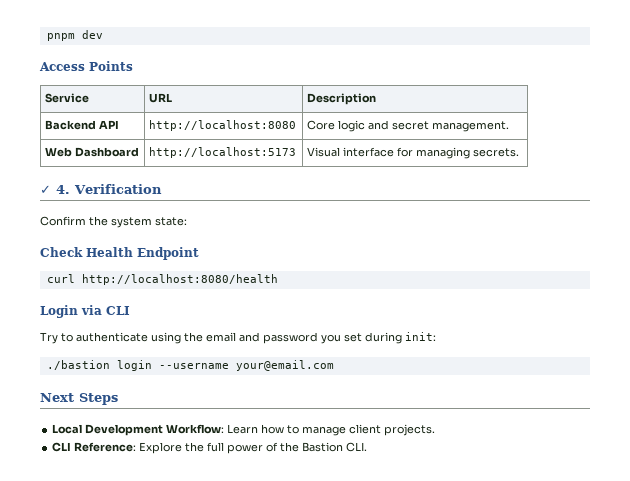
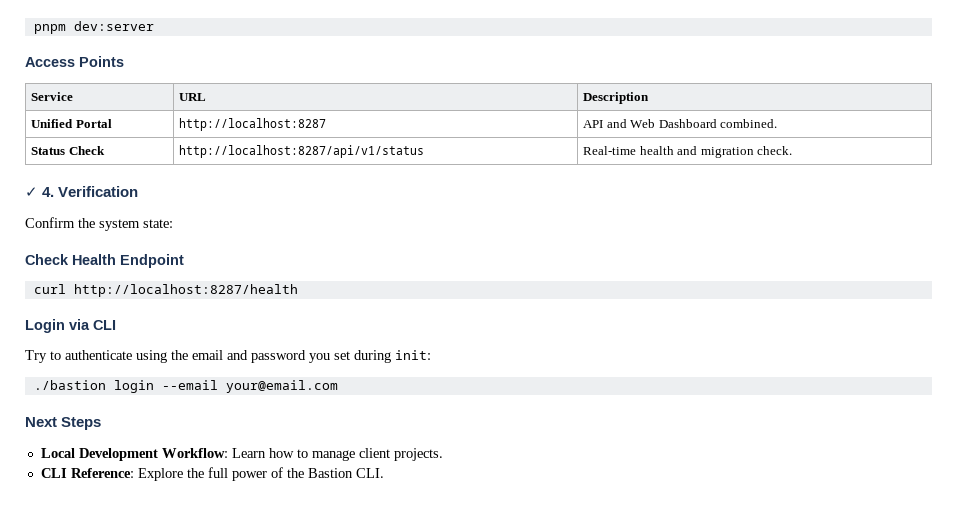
- pnpm dev
+ pnpm dev:server
- Backend API | http://localhost:8080 | Core logic and secret management.
- Web Dashboard | http://localhost:5173 | Visual interface for managing secrets.
+ Unified Portal | http://localhost:8287 | API and Web Dashboard combined.
+ Status Check | http://localhost:8287/api/v1/status | Real-time health and migration check.
- curl http://localhost:8080/health
+ curl http://localhost:8287/health
- ./bastion login --username your@email.com
+ ./bastion login --email your@email.com

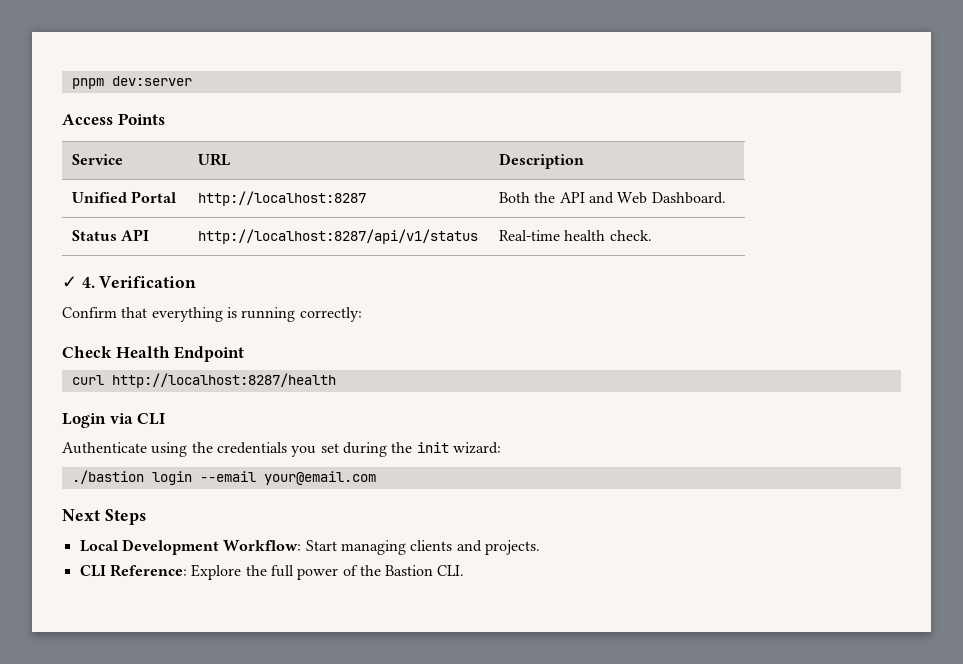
- Unified Portal | http://localhost:8287 | API and Web Dashboard combined.
+ Unified Portal | http://localhost:8287 | Both the API and Web Dashboard.
- Status Check | http://localhost:8287/api/v1/status | Real-time health and migration check.
+ Status API | http://localhost:8287/api/v1/status | Real-time health check.
- Confirm the system state:
+ Confirm that everything is running correctly:
- Try to authenticate using the email and password you set during init:
+ Authenticate using the credentials you set during the init wizard:
- Local Development Workflow: Learn how to manage client projects.
+ Local Development Workflow: Start managing clients and projects.

